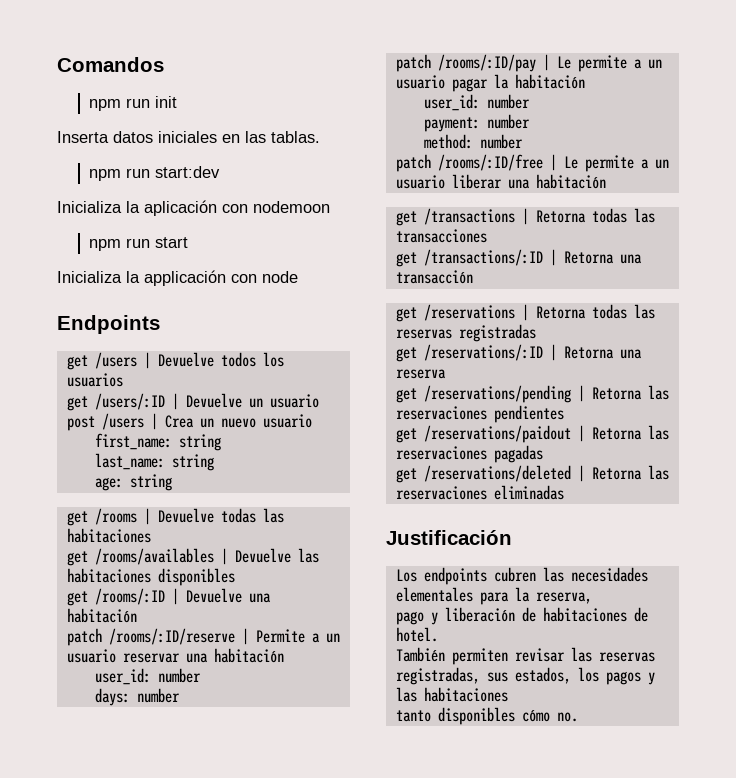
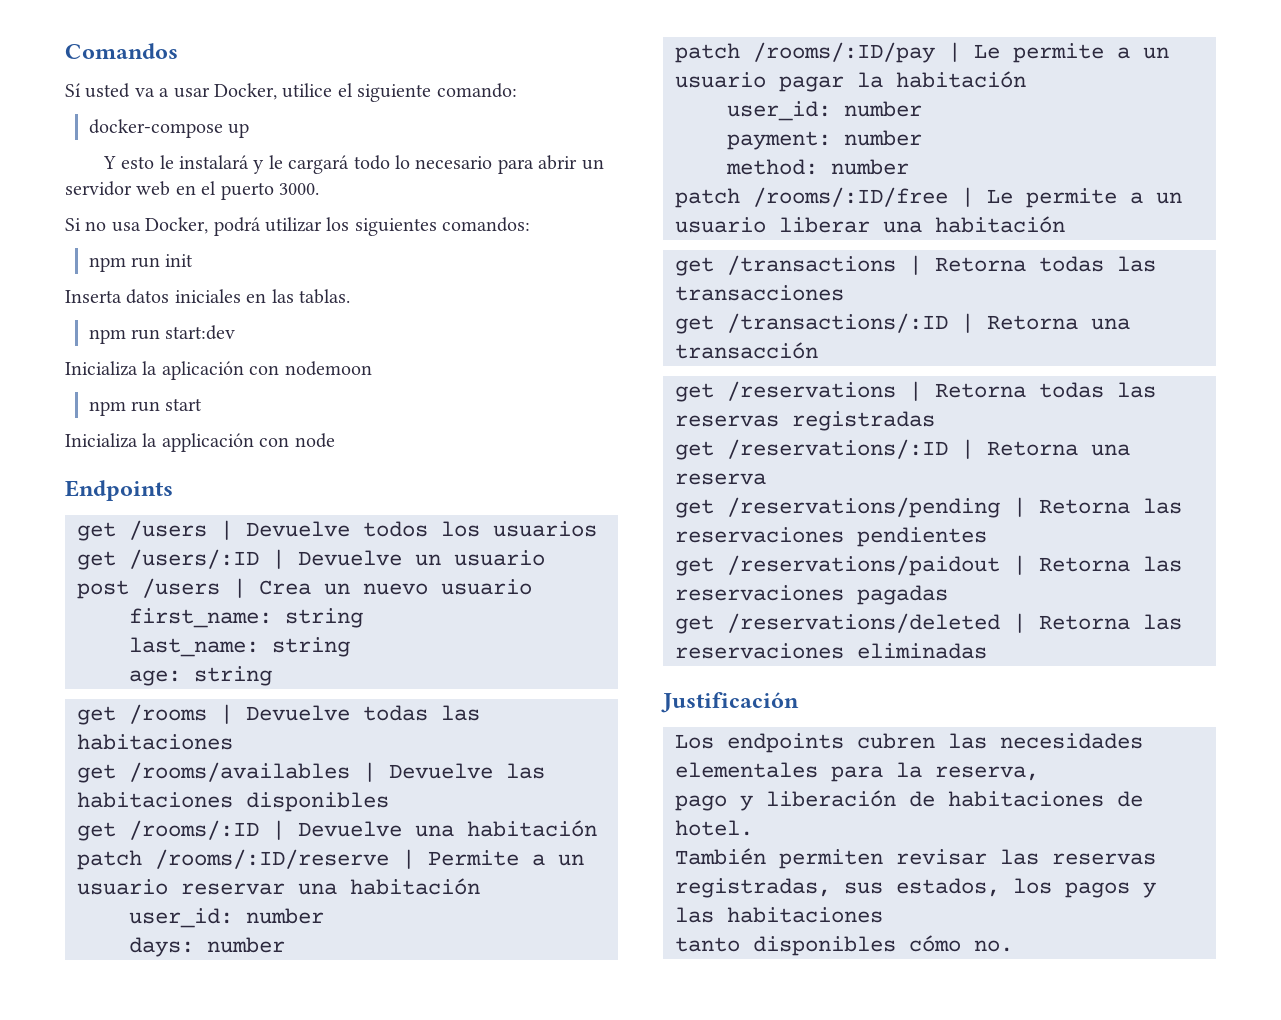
+ Sí usted va a usar Docker, utilice el siguiente comando:
+ docker-compose up
+ Y esto le instalará y le cargará todo lo necesario para abrir un servidor web en el puerto 3000.
+ Si no usa Docker, podrá utilizar los siguientes comandos:

